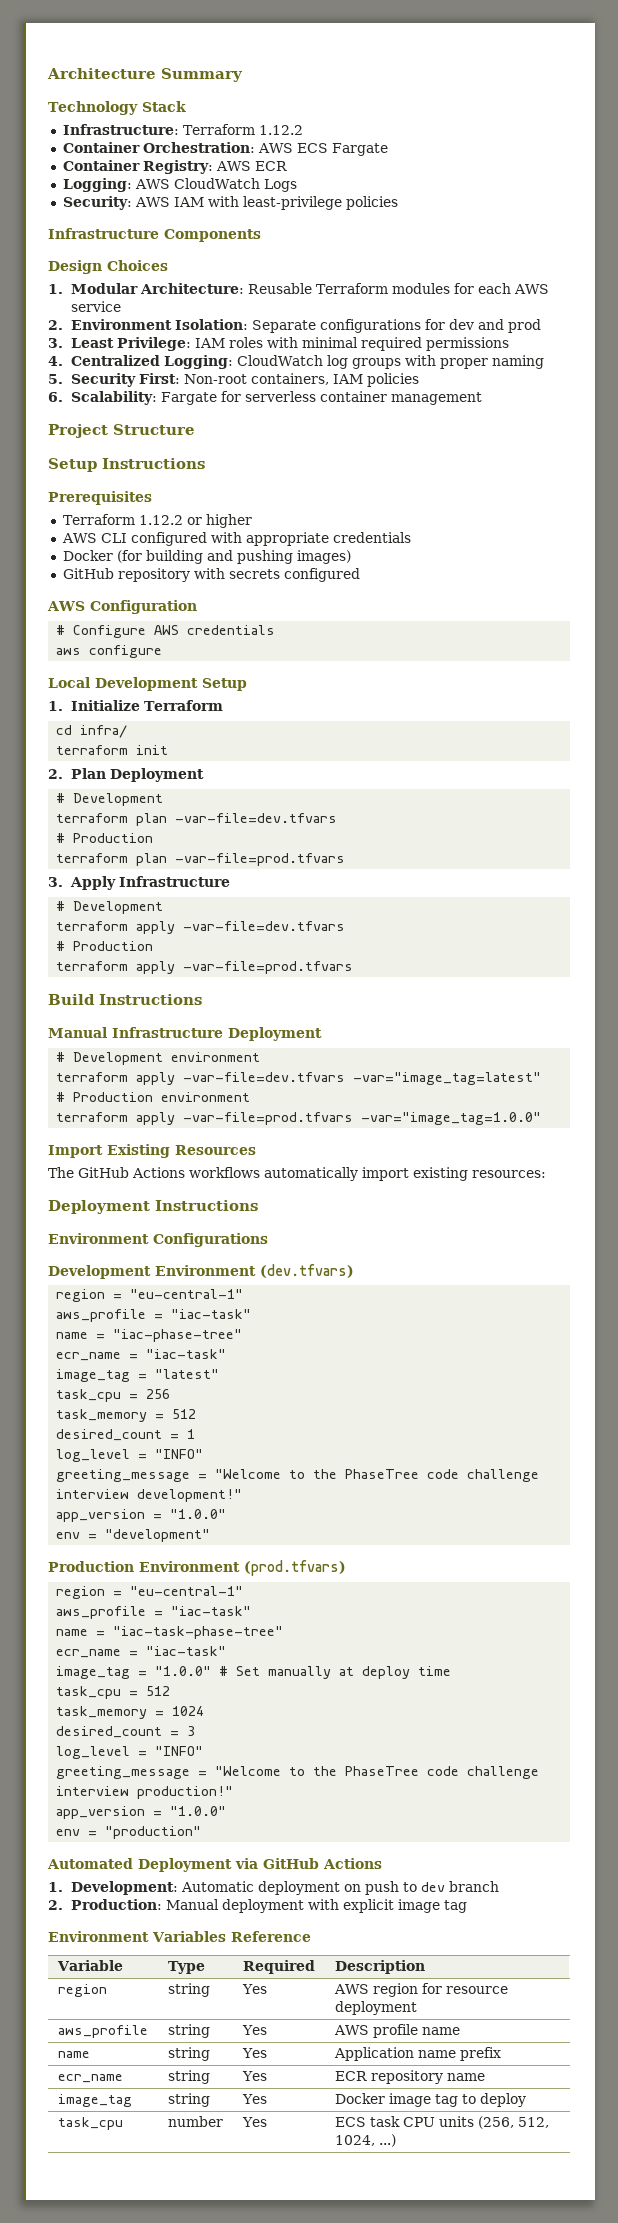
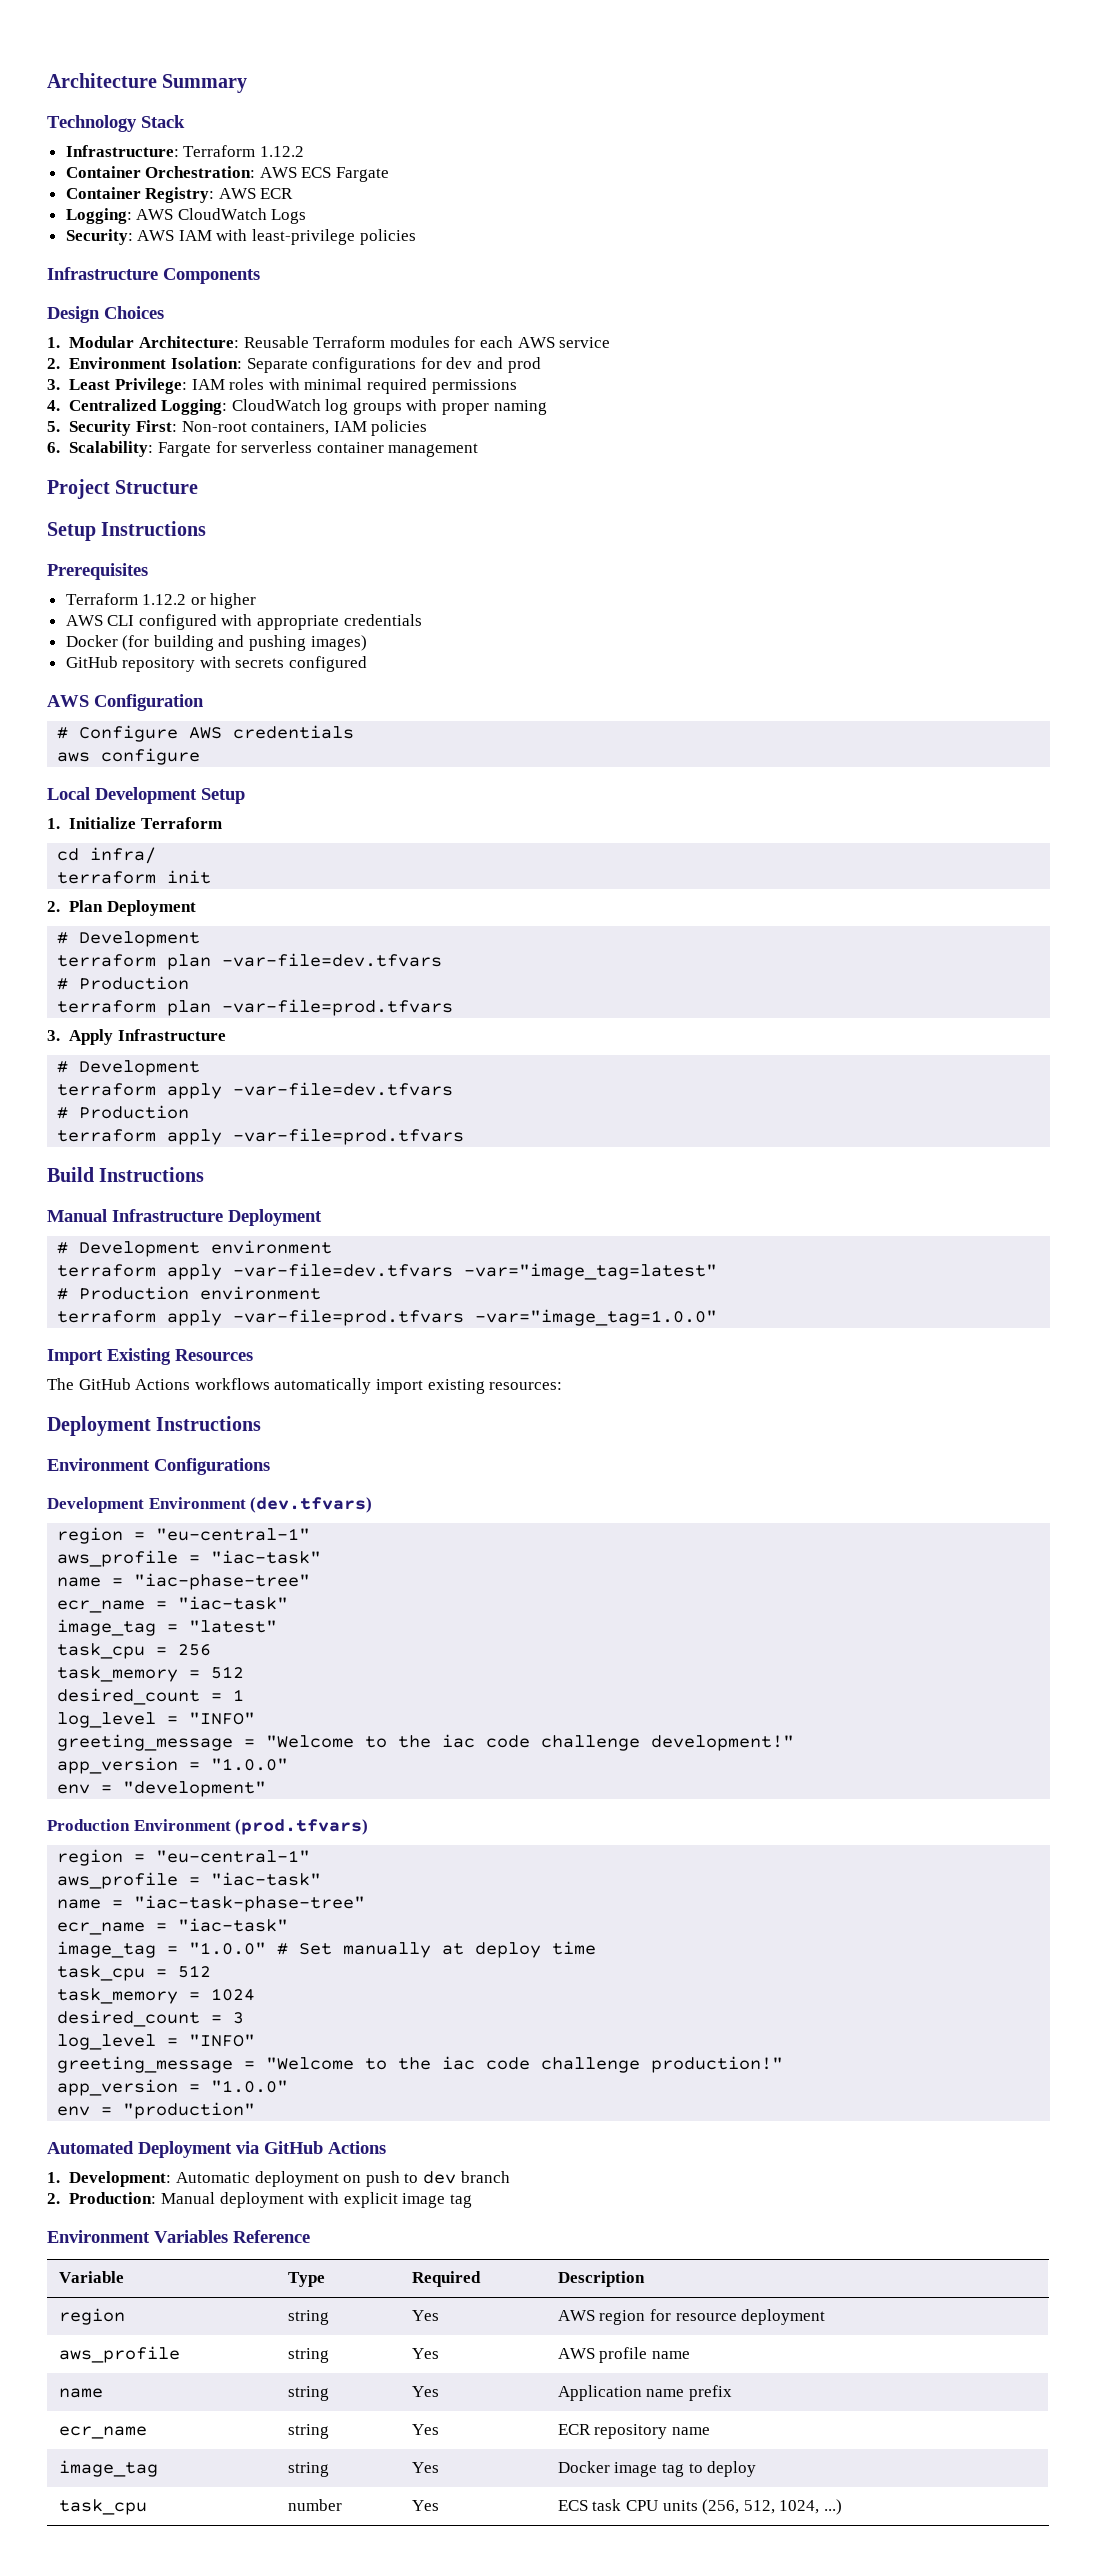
- greeting_message = "Welcome to the PhaseTree code challenge interview development!"
+ greeting_message = "Welcome to the iac code challenge development!"
- greeting_message = "Welcome to the PhaseTree code challenge interview production!"
+ greeting_message = "Welcome to the iac code challenge production!"

